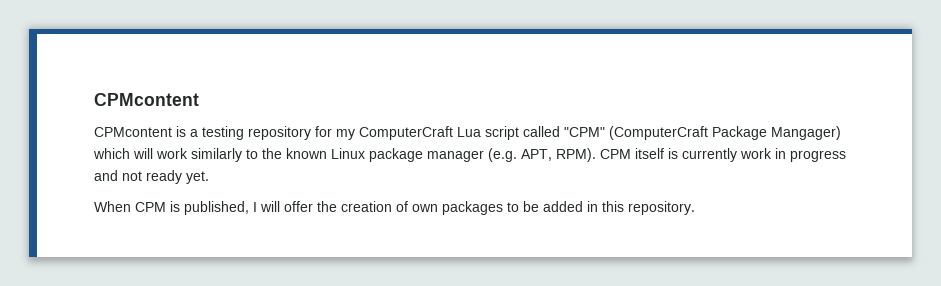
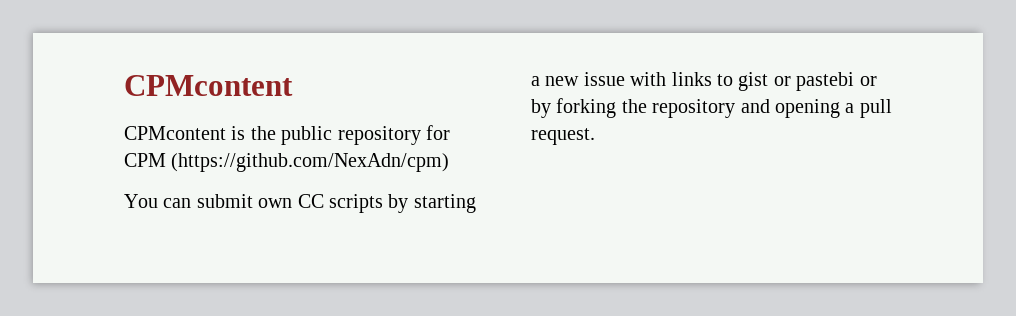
- CPMcontent is a testing repository for my ComputerCraft Lua script called "CPM" (ComputerCraft Package Mangager) which will work similarly to the known Linux package manager (e.g. APT, RPM). CPM itself is currently work in progress and not ready yet.
- When CPM is published, I will offer the creation of own packages to be added in this repository.
+ CPMcontent is the public repository for CPM (https://github.com/NexAdn/cpm)
+ You can submit own CC scripts by starting a new issue with links to gist or pastebi or by forking the repository and opening a pull request.

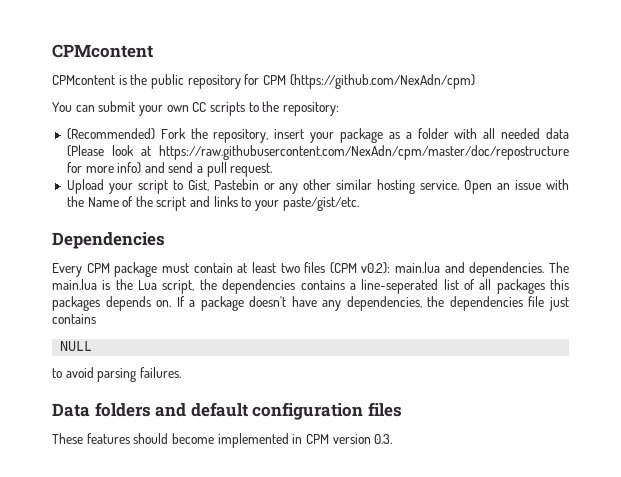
- You can submit own CC scripts by starting a new issue with links to gist or pastebi or by forking the repository and opening a pull request.
+ You can submit your own CC scripts to the repository:
+ (Recommended) Fork the repository, insert your package as a folder with all needed data (Please look at https://raw.githubusercontent.com/NexAdn/cpm/master/doc/repostructure for more info) and send a pull request.
+ Upload your script to Gist, Pastebin or any other similar hosting service. Open an issue with the Name of the script and links to your paste/gist/etc.
+ Dependencies
+ Every CPM package must contain at least two files (CPM v0.2): main.lua and dependencies. The main.lua is the Lua script, the dependencies contains a line-seperated list of all packages this packages depends on. If a package doesn't have any dependencies, the dependencies file just contains
+ NULL
+ to avoid parsing failures.
+ Data folders and default configuration files
+ These features should become implemented in CPM version 0.3.

